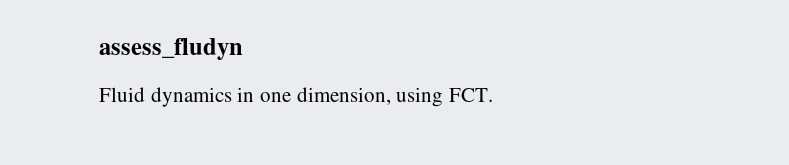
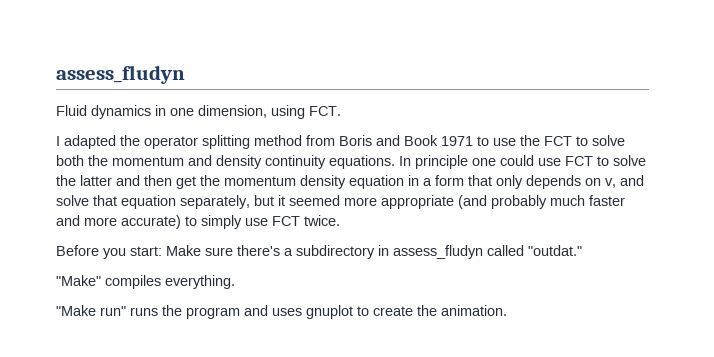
+ I adapted the operator splitting method from Boris and Book 1971 to use the FCT to solve both the momentum and density continuity equations. In principle one could use FCT to solve the latter and then get the momentum density equation in a form that only depends on v, and solve that equation separately, but it seemed more appropriate (and probably much faster and more accurate) to simply use FCT twice.
+ Before you start: Make sure there's a subdirectory in assess_fludyn called "outdat."
+ "Make" compiles everything.
+ "Make run" runs the program and uses gnuplot to create the animation.

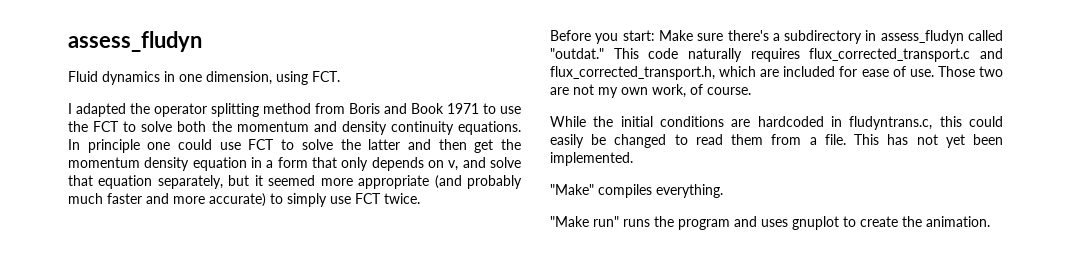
+ This code naturally requires flux_corrected_transport.c and flux_corrected_transport.h, which are included for ease of use. Those two are not my own work, of course.
+ While the initial conditions are hardcoded in fludyntrans.c, this could easily be changed to read them from a file. This has not yet been implemented.

